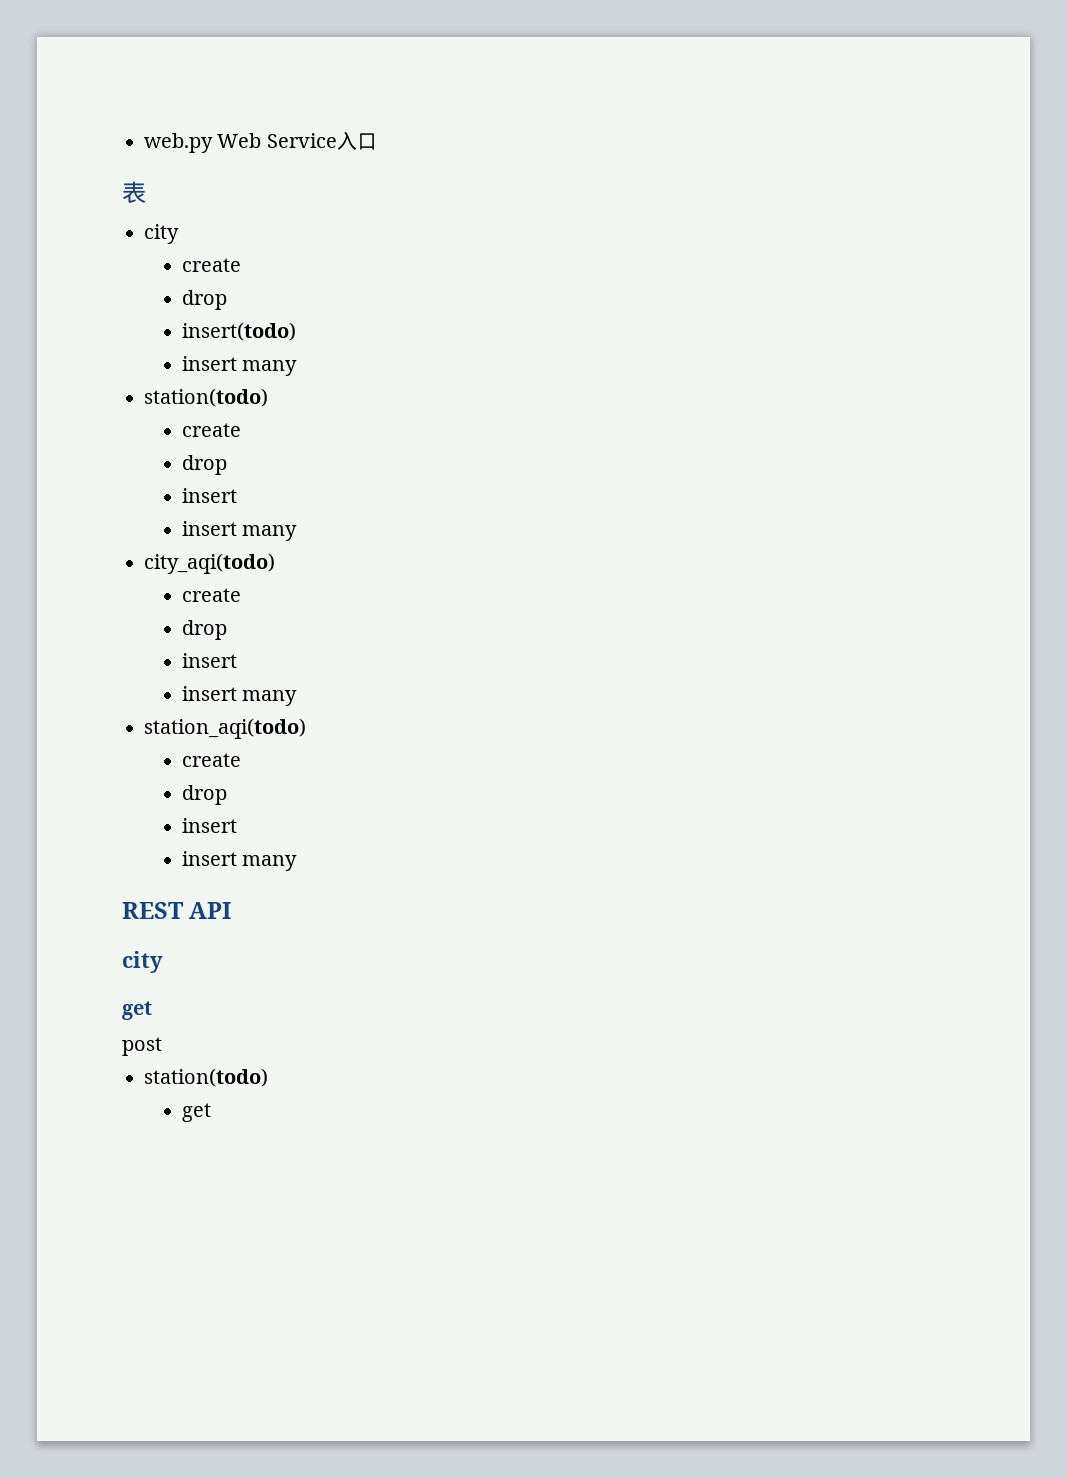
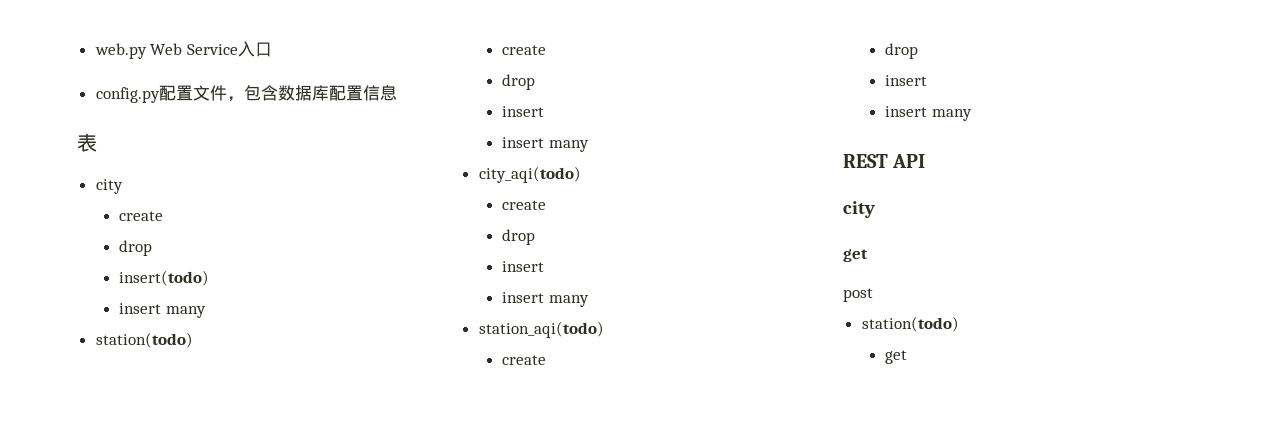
+ config.py配置文件，包含数据库配置信息

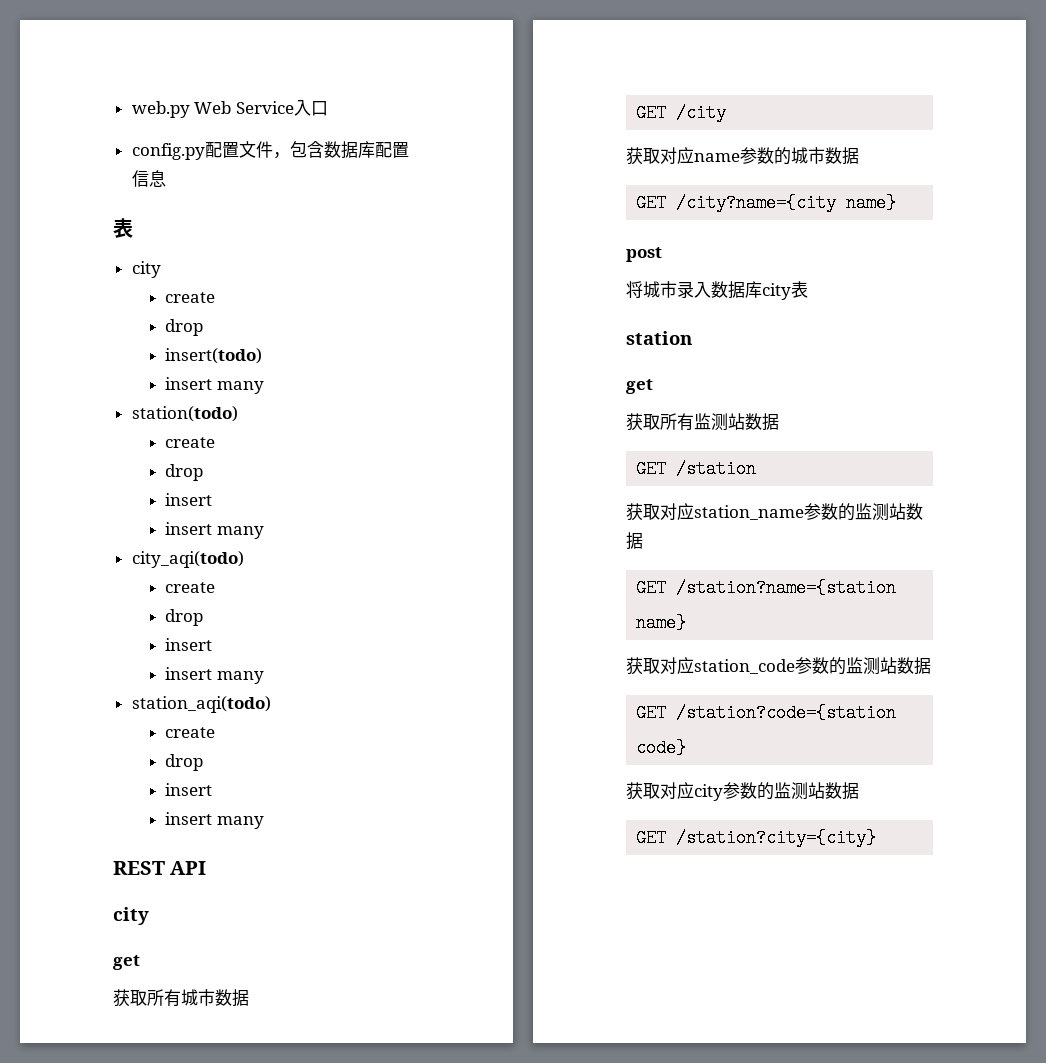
+ 获取所有城市数据
+ GET /city
+ 获取对应name参数的城市数据
+ GET /city?name={city name}
  post
- station(todo)
+ 将城市录入数据库city表
+ station
  get
+ 获取所有监测站数据
+ GET /station
+ 获取对应station_name参数的监测站数据
+ GET /station?name={station name}
+ 获取对应station_code参数的监测站数据
+ GET /station?code={station code}
+ 获取对应city参数的监测站数据
+ GET /station?city={city}

